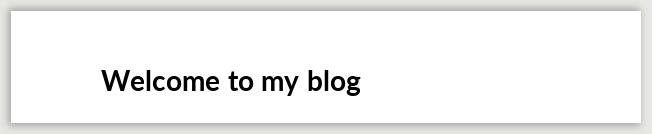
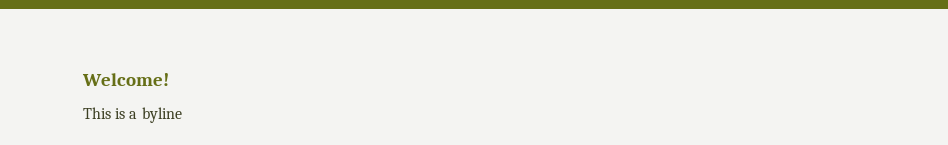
- Welcome to my blog
+ Welcome!
+ This is a byline

